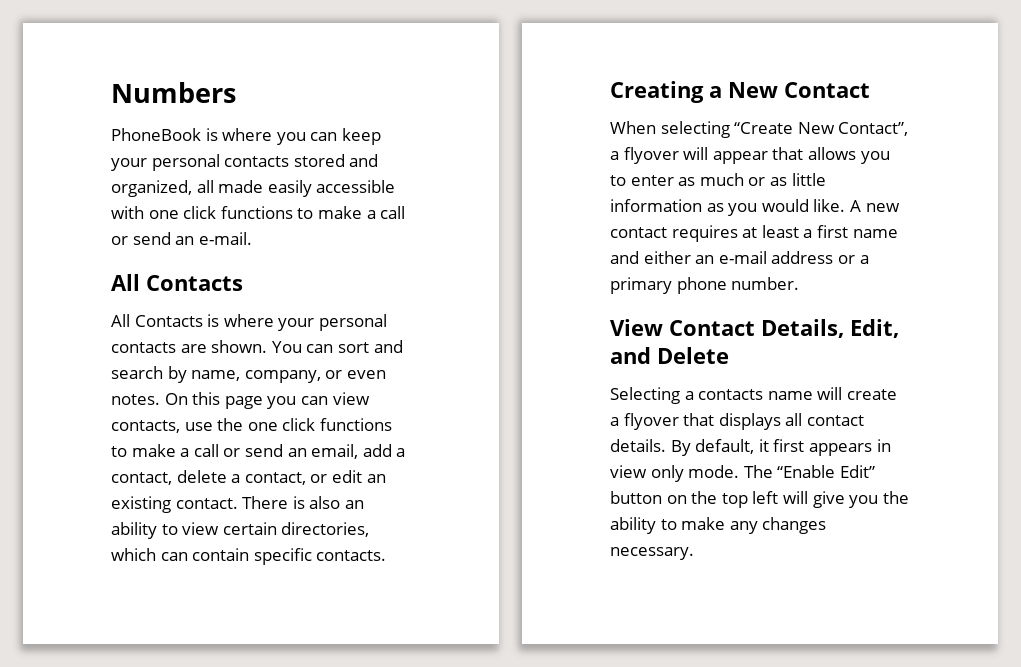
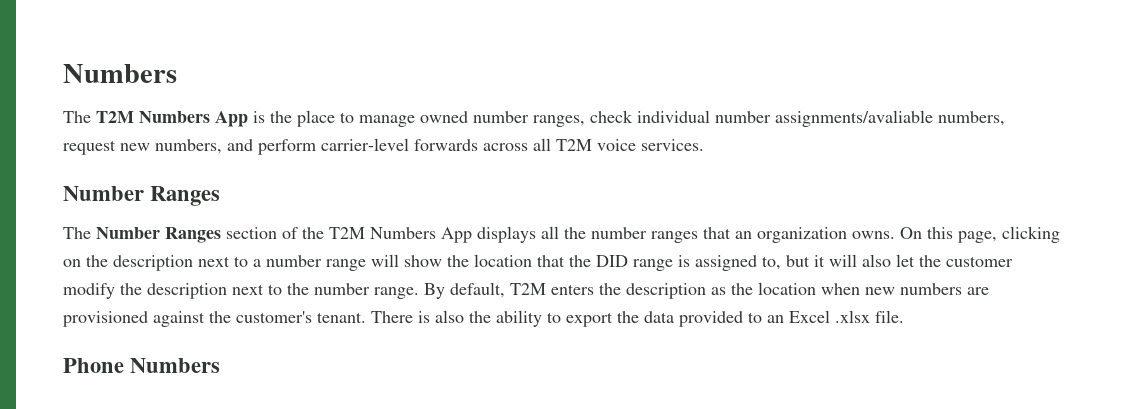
- PhoneBook is where you can keep your personal contacts stored and organized, all made easily accessible with one click functions to make a call or send an e-mail.
- All Contacts
- All Contacts is where your personal contacts are shown. You can sort and search by name, company, or even notes. On this page you can view contacts, use the one click functions to make a call or send an email, add a contact, delete a contact, or edit an existing contact. There is also an ability to view certain directories, which can contain specific contacts.
- Creating a New Contact
- When selecting “Create New Contact”, a flyover will appear that allows you to enter as much or as little information as you would like. A new contact requires at least a first name and either an e-mail address or a primary phone number.
- View Contact Details, Edit, and Delete
- Selecting a contacts name will create a flyover that displays all contact details. By default, it first appears in view only mode. The “Enable Edit” button on the top left will give you the ability to make any changes necessary.
+ The T2M Numbers App is the place to manage owned number ranges, check individual number assignments/avaliable numbers, request new numbers, and perform carrier-level forwards across all T2M voice services.
+ Number Ranges
+ The Number Ranges section of the T2M Numbers App displays all the number ranges that an organization owns. On this page, clicking on the description next to a number range will show the location that the DID range is assigned to, but it will also let the customer modify the description next to the number range. By default, T2M enters the description as the location when new numbers are provisioned against the customer's tenant. There is also the ability to export the data provided to an Excel .xlsx file.
+ Phone Numbers

